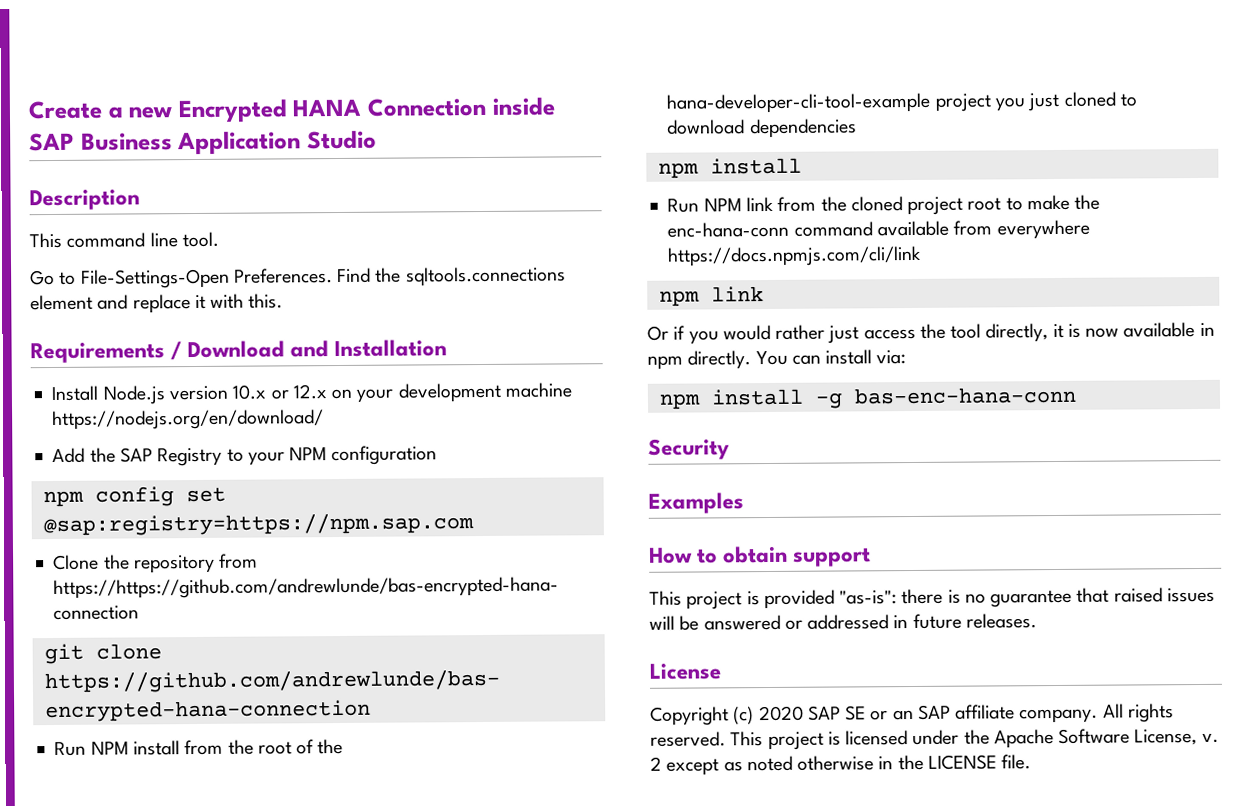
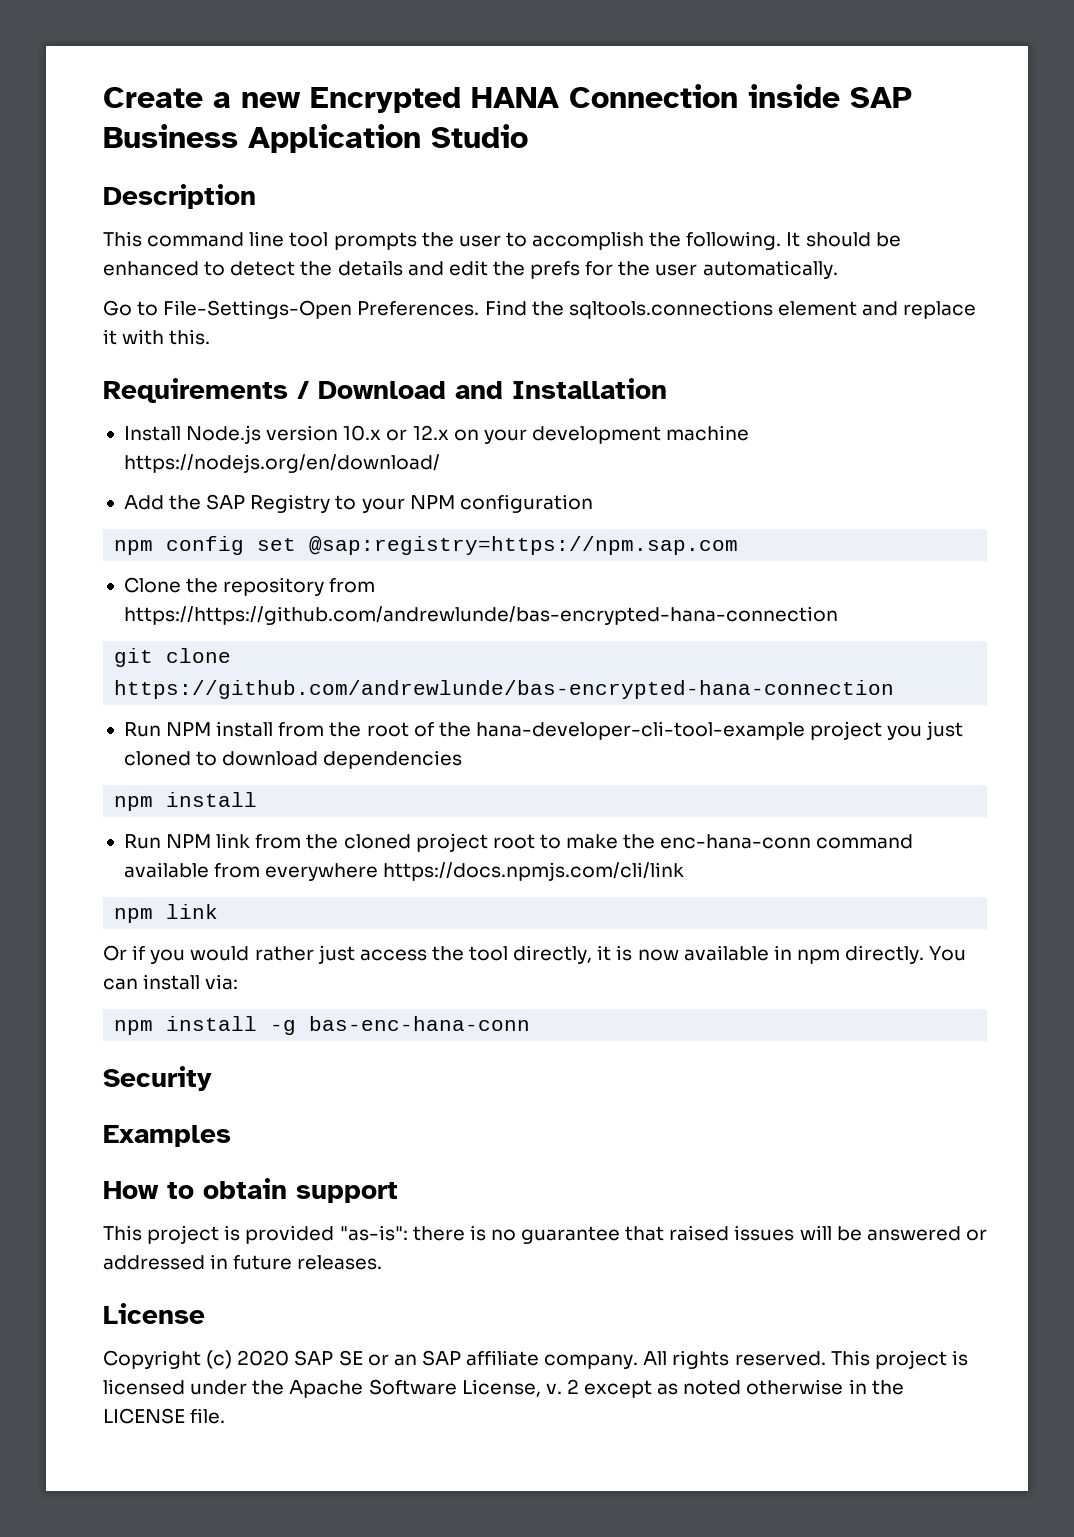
- This command line tool.
+ This command line tool prompts the user to accomplish the following. It should be enhanced to detect the details and edit the prefs for the user automatically.

